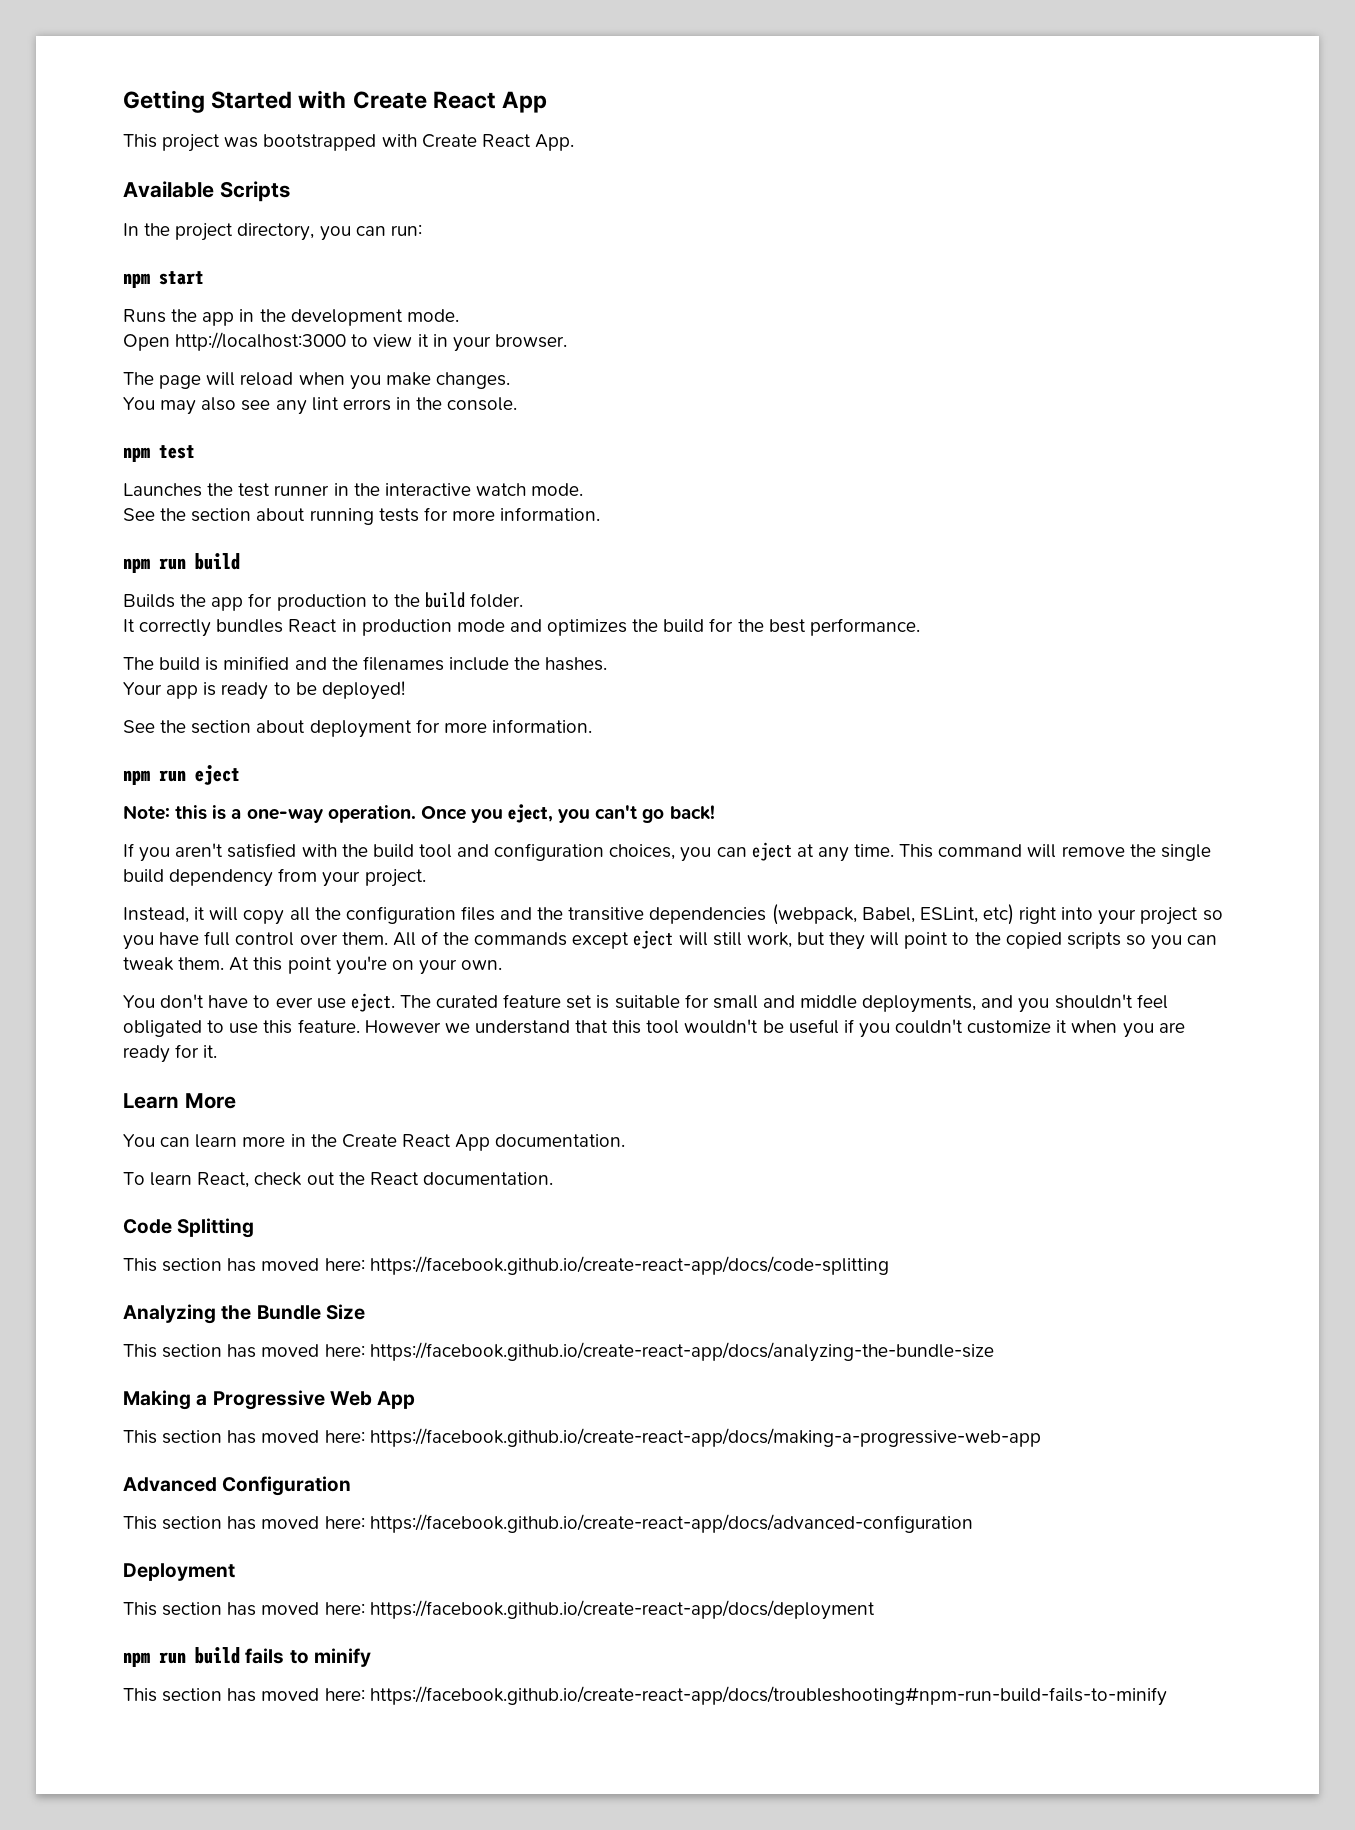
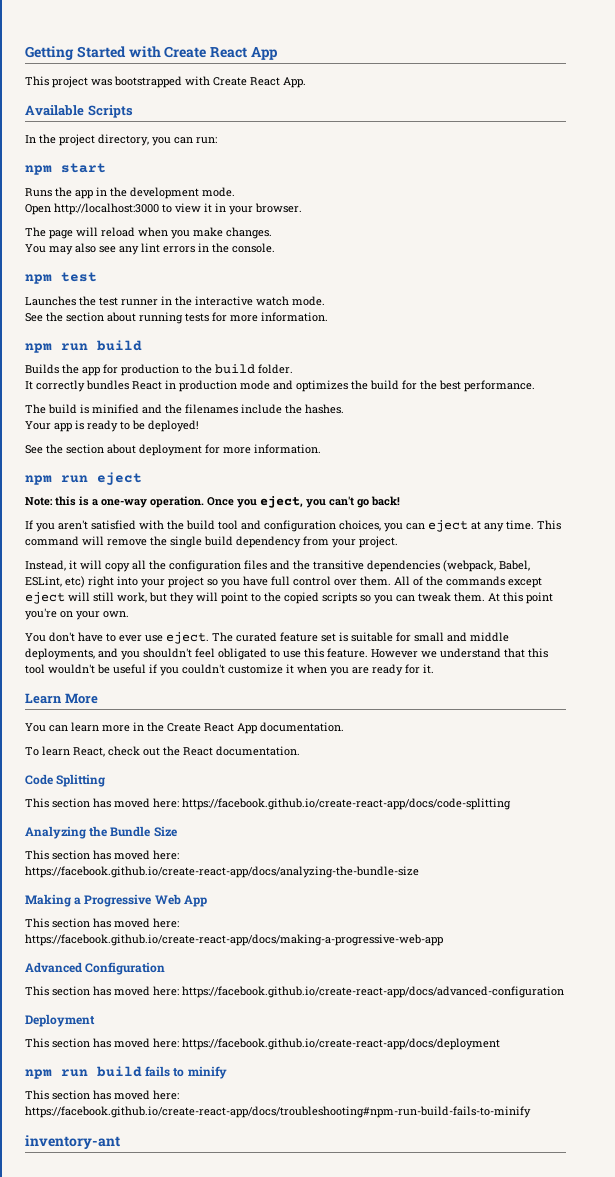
+ inventory-ant

